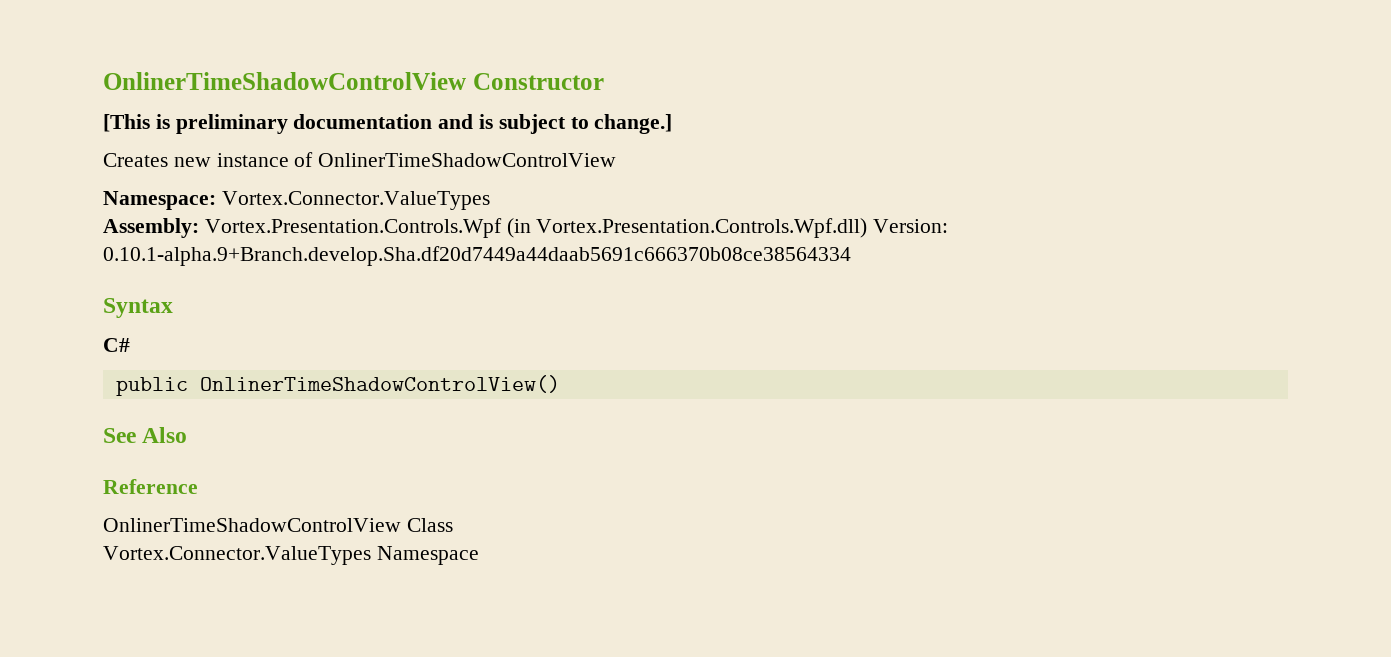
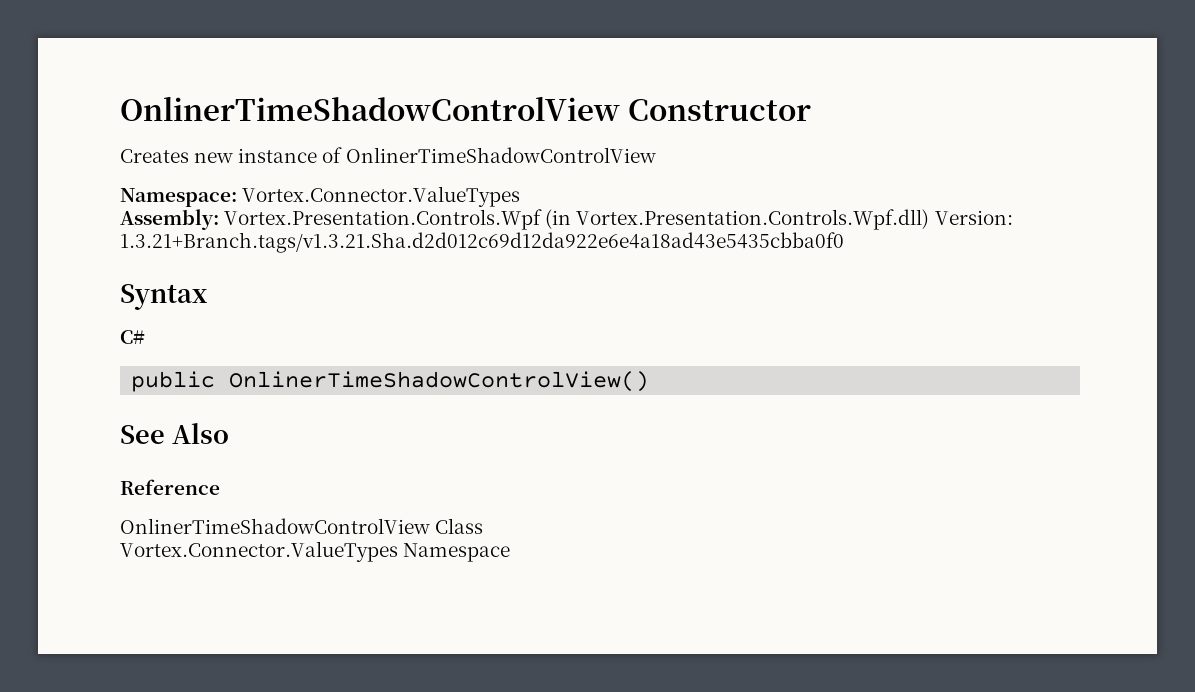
- [This is preliminary documentation and is subject to change.]
- Assembly: Vortex.Presentation.Controls.Wpf (in Vortex.Presentation.Controls.Wpf.dll) Version: 0.10.1-alpha.9+Branch.develop.Sha.df20d7449a44daab5691c666370b08ce38564334
+ Assembly: Vortex.Presentation.Controls.Wpf (in Vortex.Presentation.Controls.Wpf.dll) Version: 1.3.21+Branch.tags/v1.3.21.Sha.d2d012c69d12da922e6e4a18ad43e5435cbba0f0

